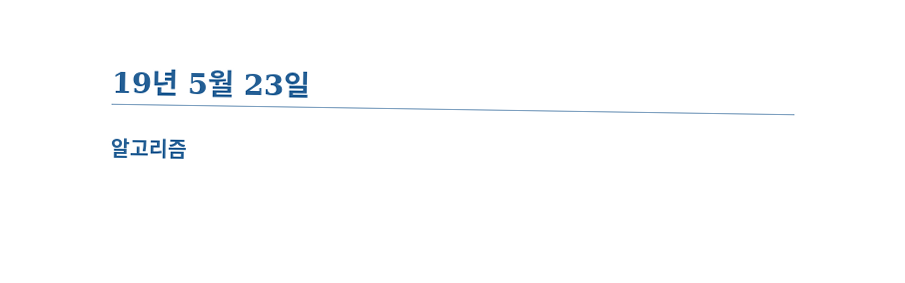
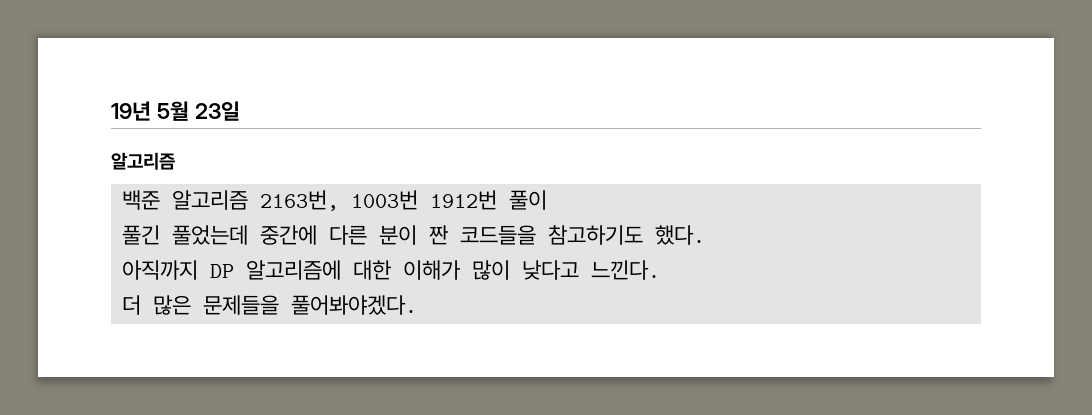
+ 백준 알고리즘 2163번, 1003번 1912번 풀이
+ 풀긴 풀었는데 중간에 다른 분이 짠 코드들을 참고하기도 했다.
+ 아직까지 DP 알고리즘에 대한 이해가 많이 낮다고 느낀다.
+ 더 많은 문제들을 풀어봐야겠다.

